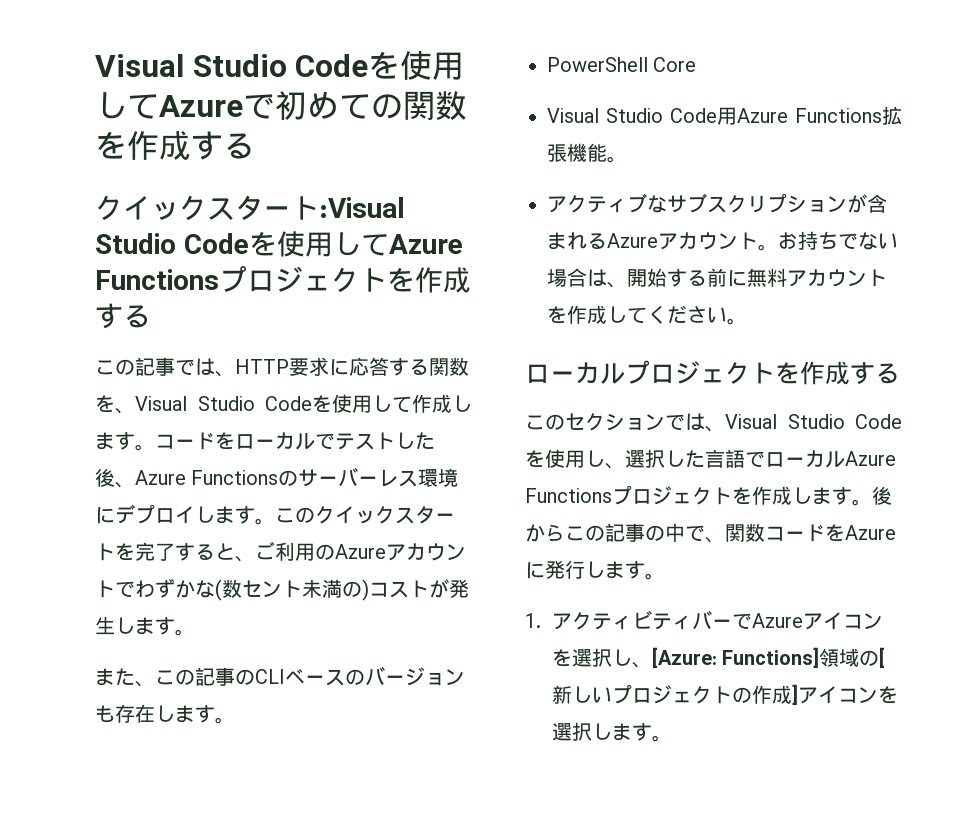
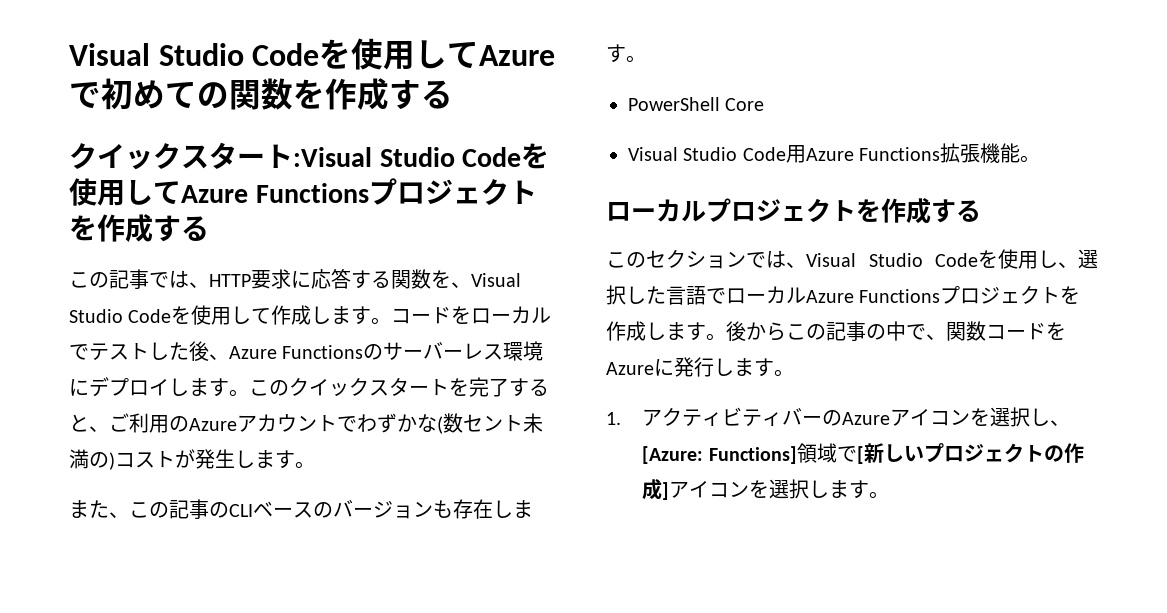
- アクティブなサブスクリプションが含まれるAzureアカウント。お持ちでない場合は、開始する前に無料アカウントを作成してください。
- 1.アクティビティバーでAzureアイコンを選択し、[Azure: Functions]領域の[新しいプロジェクトの作成]アイコンを選択します。
+ 1.アクティビティバーのAzureアイコンを選択し、[Azure: Functions]領域で[新しいプロジェクトの作成]アイコンを選択します。

